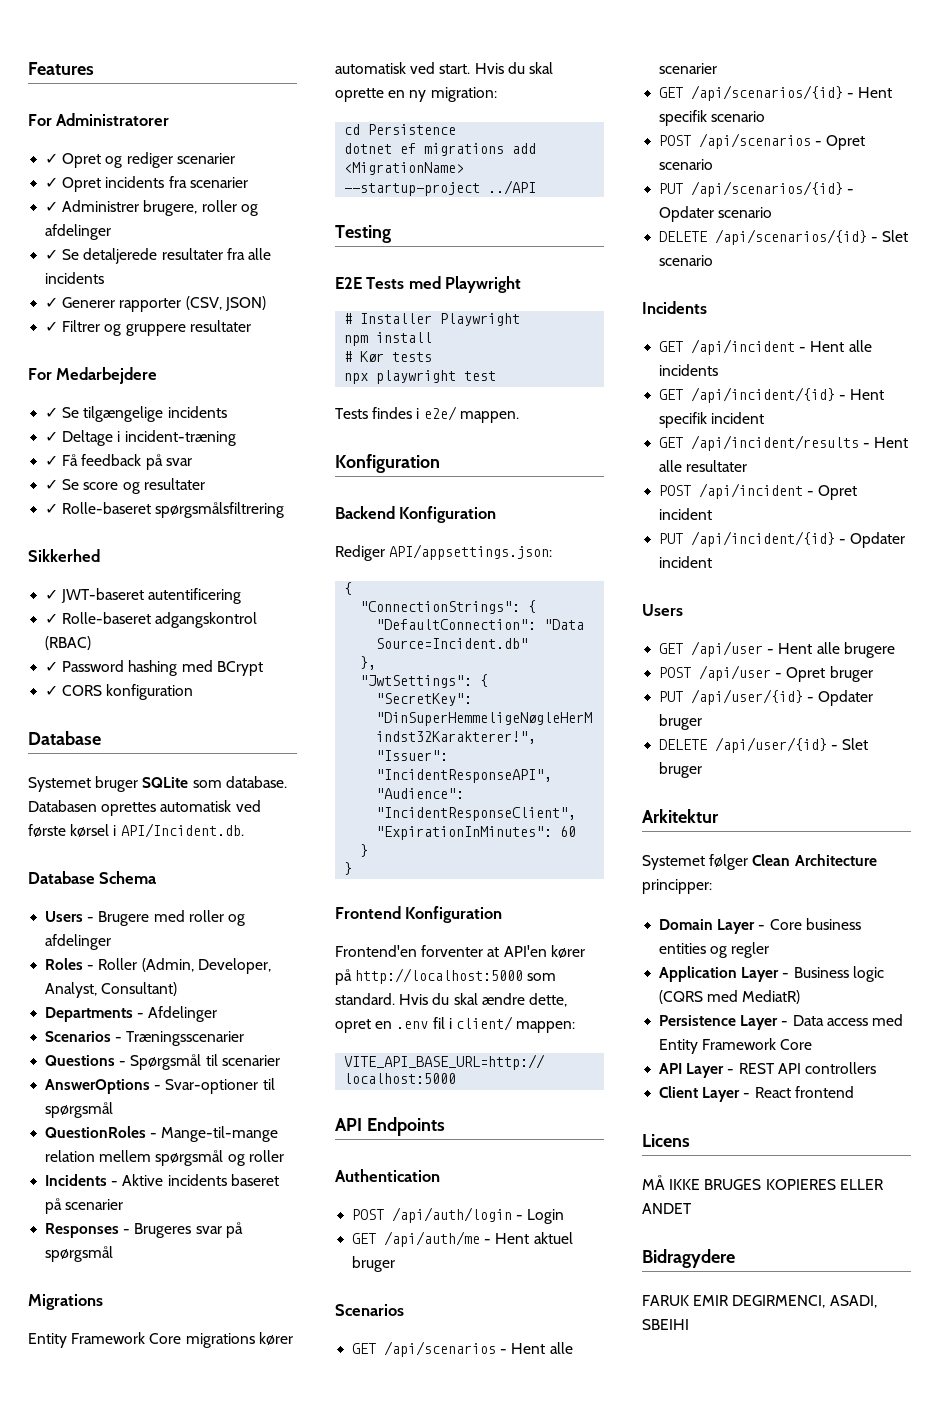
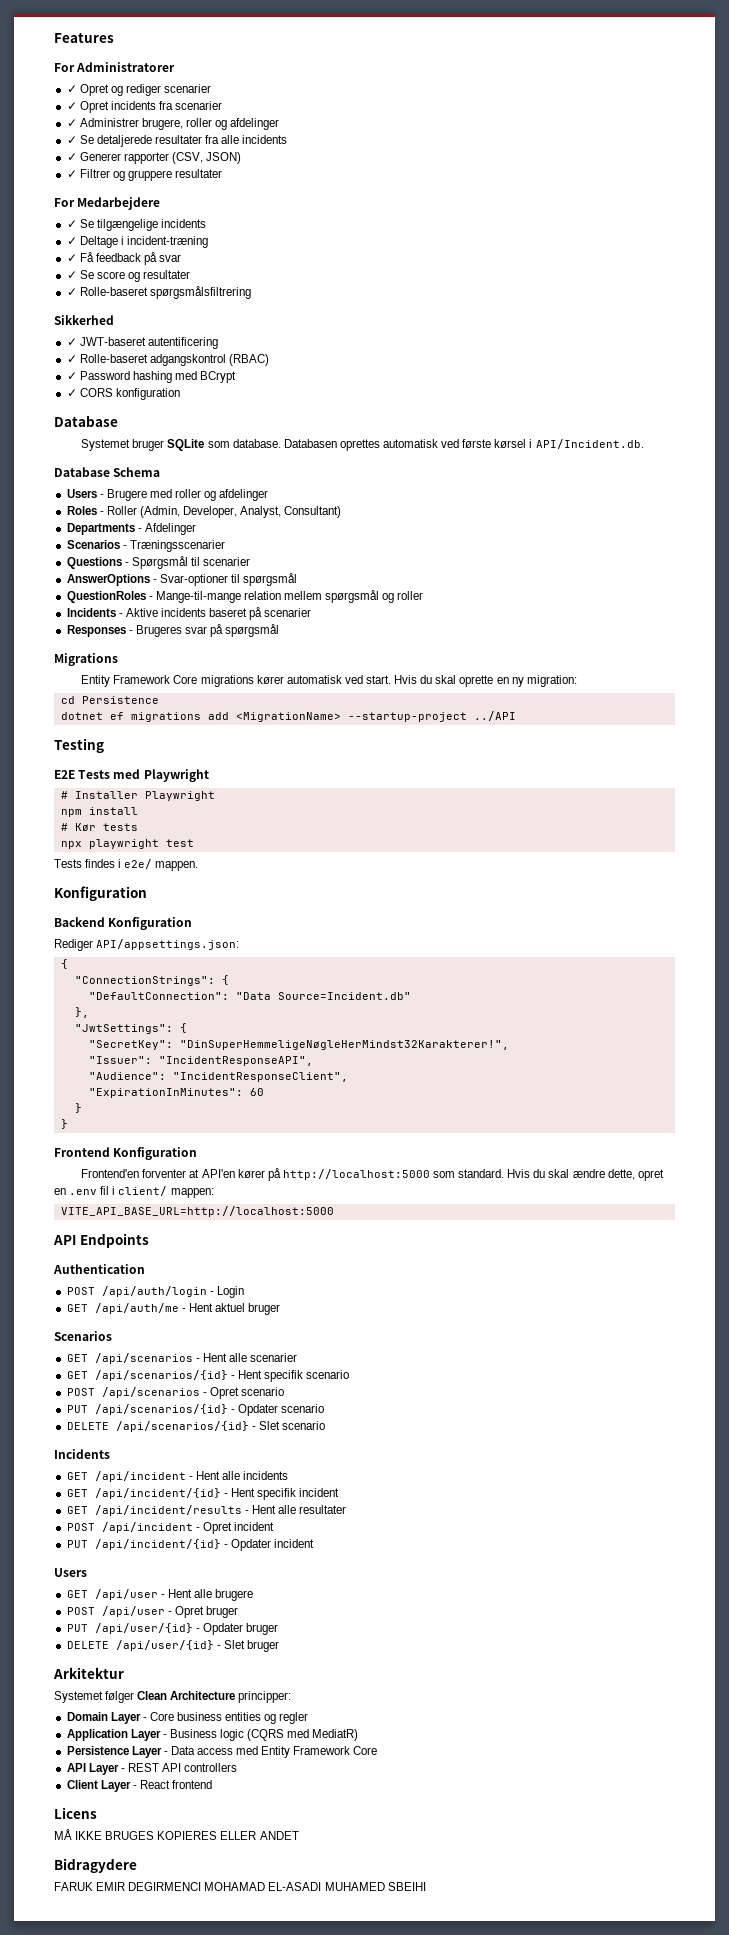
- FARUK EMIR DEGIRMENCI, ASADI, SBEIHI
+ FARUK EMIR DEGIRMENCI MOHAMAD EL-ASADI MUHAMED SBEIHI

